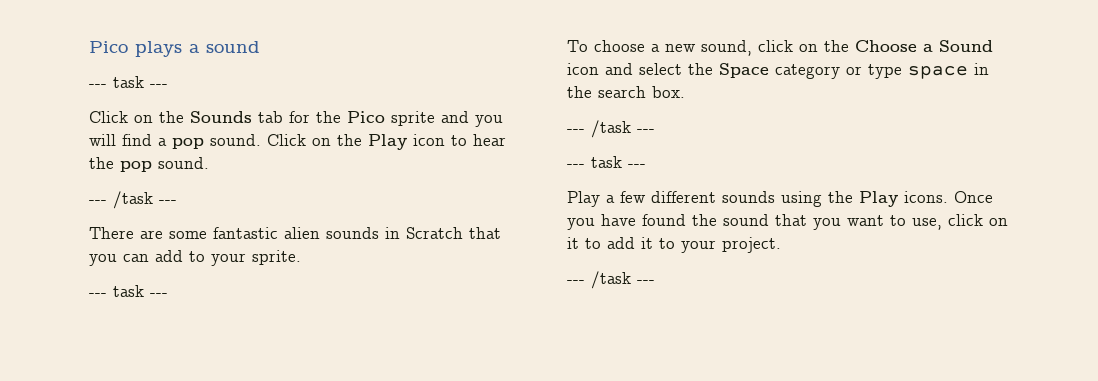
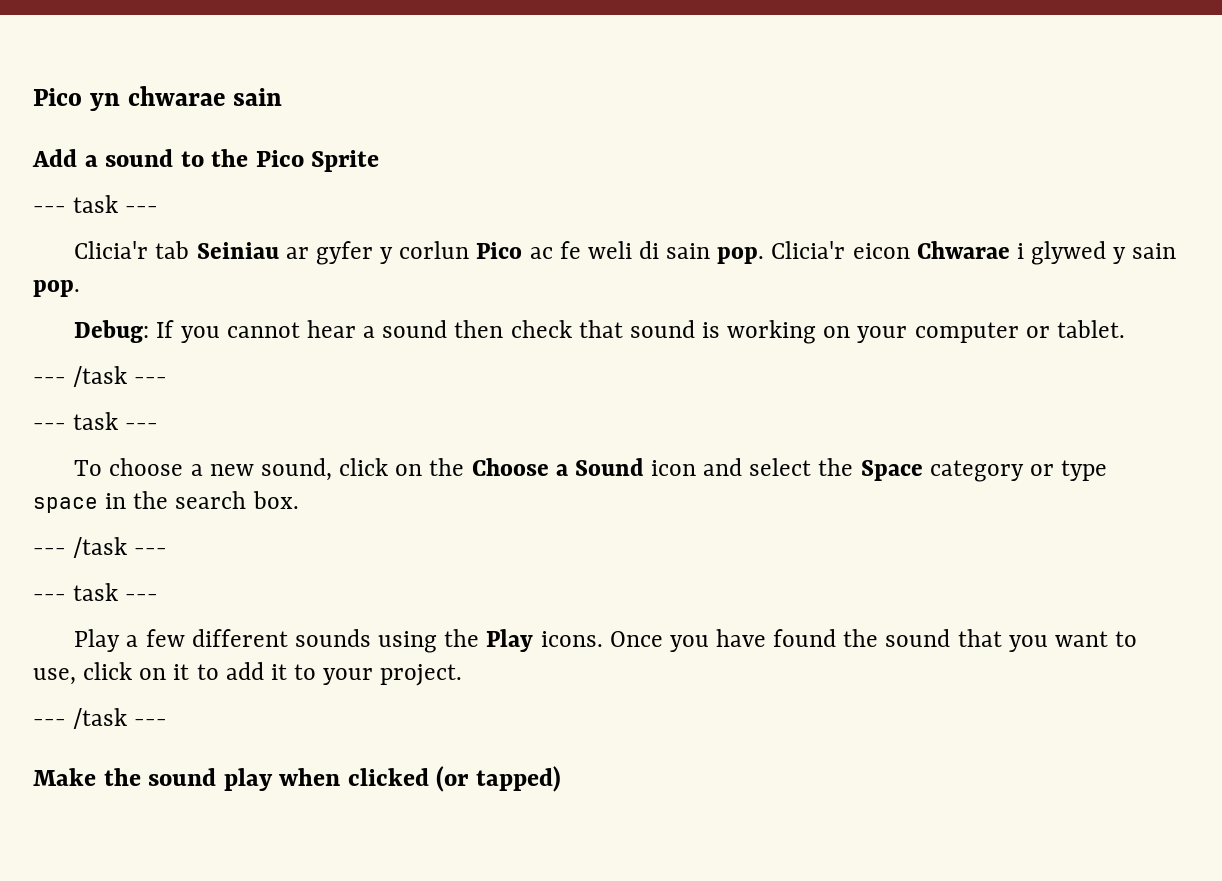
- Pico plays a sound
+ Pico yn chwarae sain
+ Add a sound to the Pico Sprite
  --- task ---
- Click on the Sounds tab for the Pico sprite and you will find a pop sound. Click on the Play icon to hear the pop sound.
+ Clicia'r tab Seiniau ar gyfer y corlun Pico ac fe weli di sain pop. Clicia'r eicon Chwarae i glywed y sain pop.
+ Debug: If you cannot hear a sound then check that sound is working on your computer or tablet.
  --- /task ---
- There are some fantastic alien sounds in Scratch that you can add to your sprite.
+ Make the sound play when clicked (or tapped)

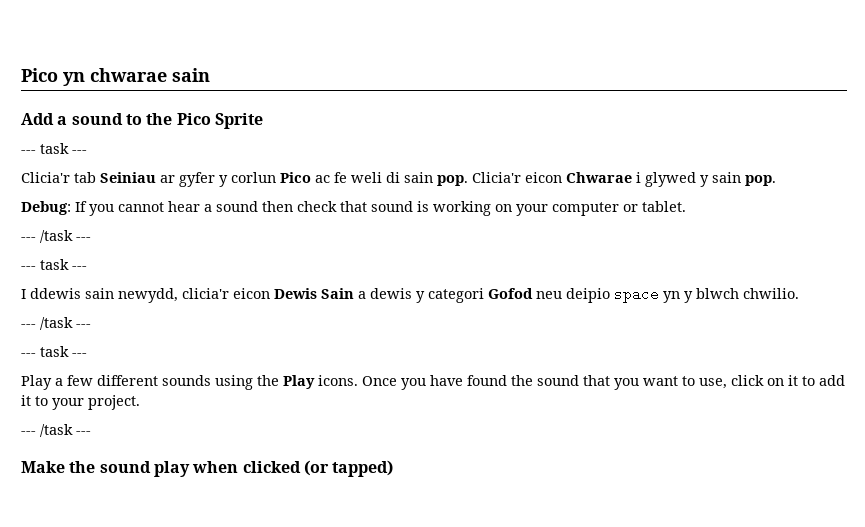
- To choose a new sound, click on the Choose a Sound icon and select the Space category or type space in the search box.
+ I ddewis sain newydd, clicia'r eicon Dewis Sain a dewis y categori Gofod neu deipio space yn y blwch chwilio.

